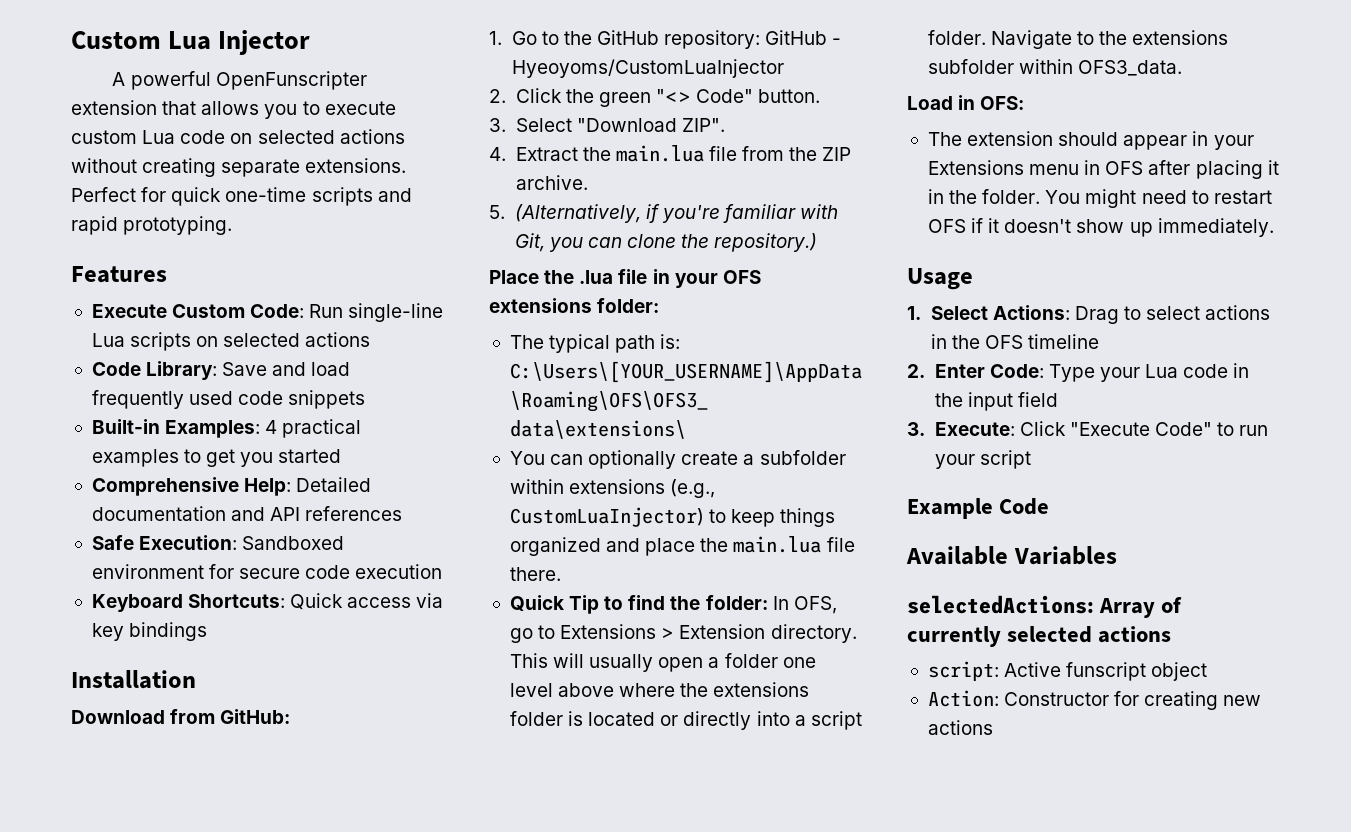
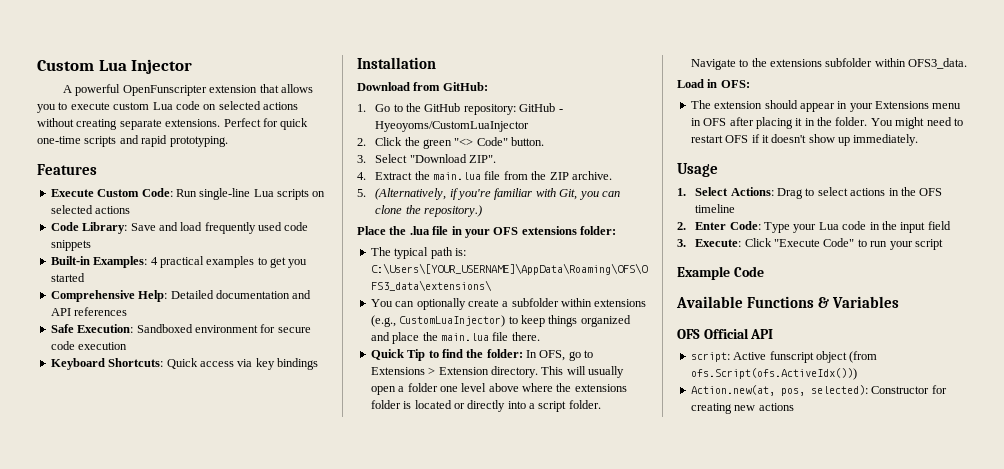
- Available Variables
+ Available Functions & Variables
- selectedActions: Array of currently selected actions
+ OFS Official API
- script: Active funscript object
- Action: Constructor for creating new actions
+ script: Active funscript object (from ofs.Script(ofs.ActiveIdx()))
+ Action.new(at, pos, selected): Constructor for creating new actions

